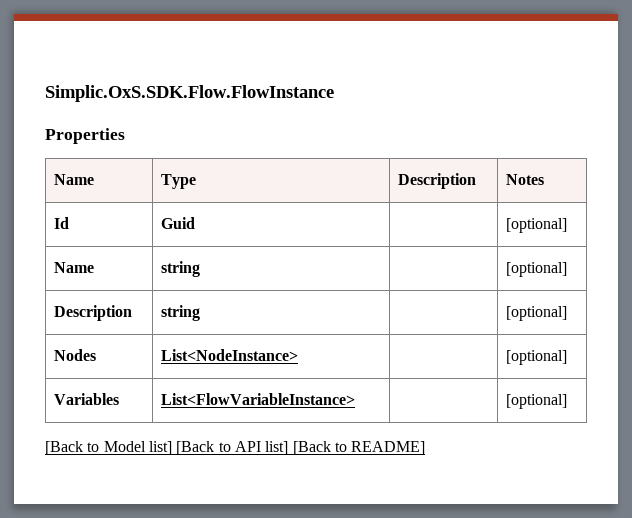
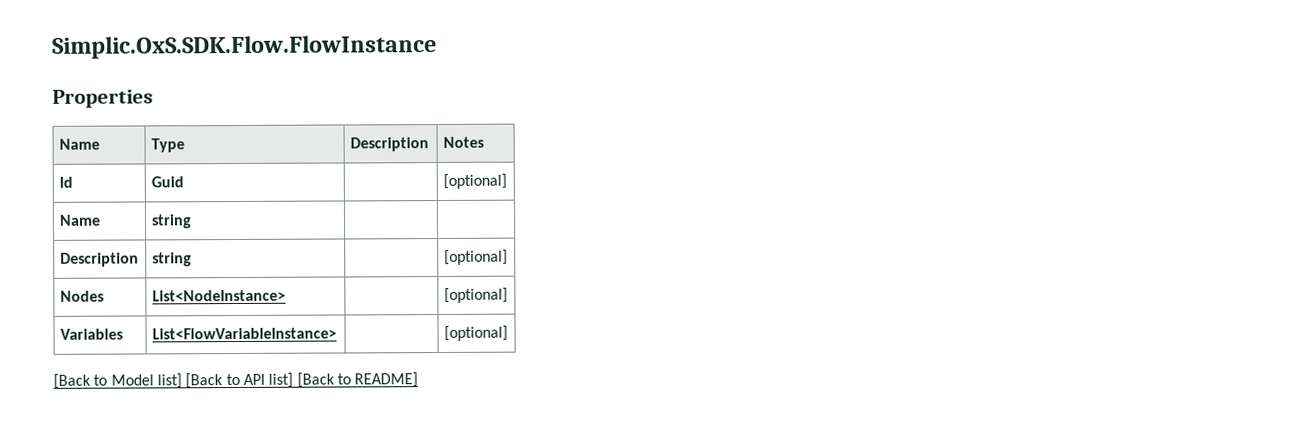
- Name | string | | [optional]
+ Name | string | |

